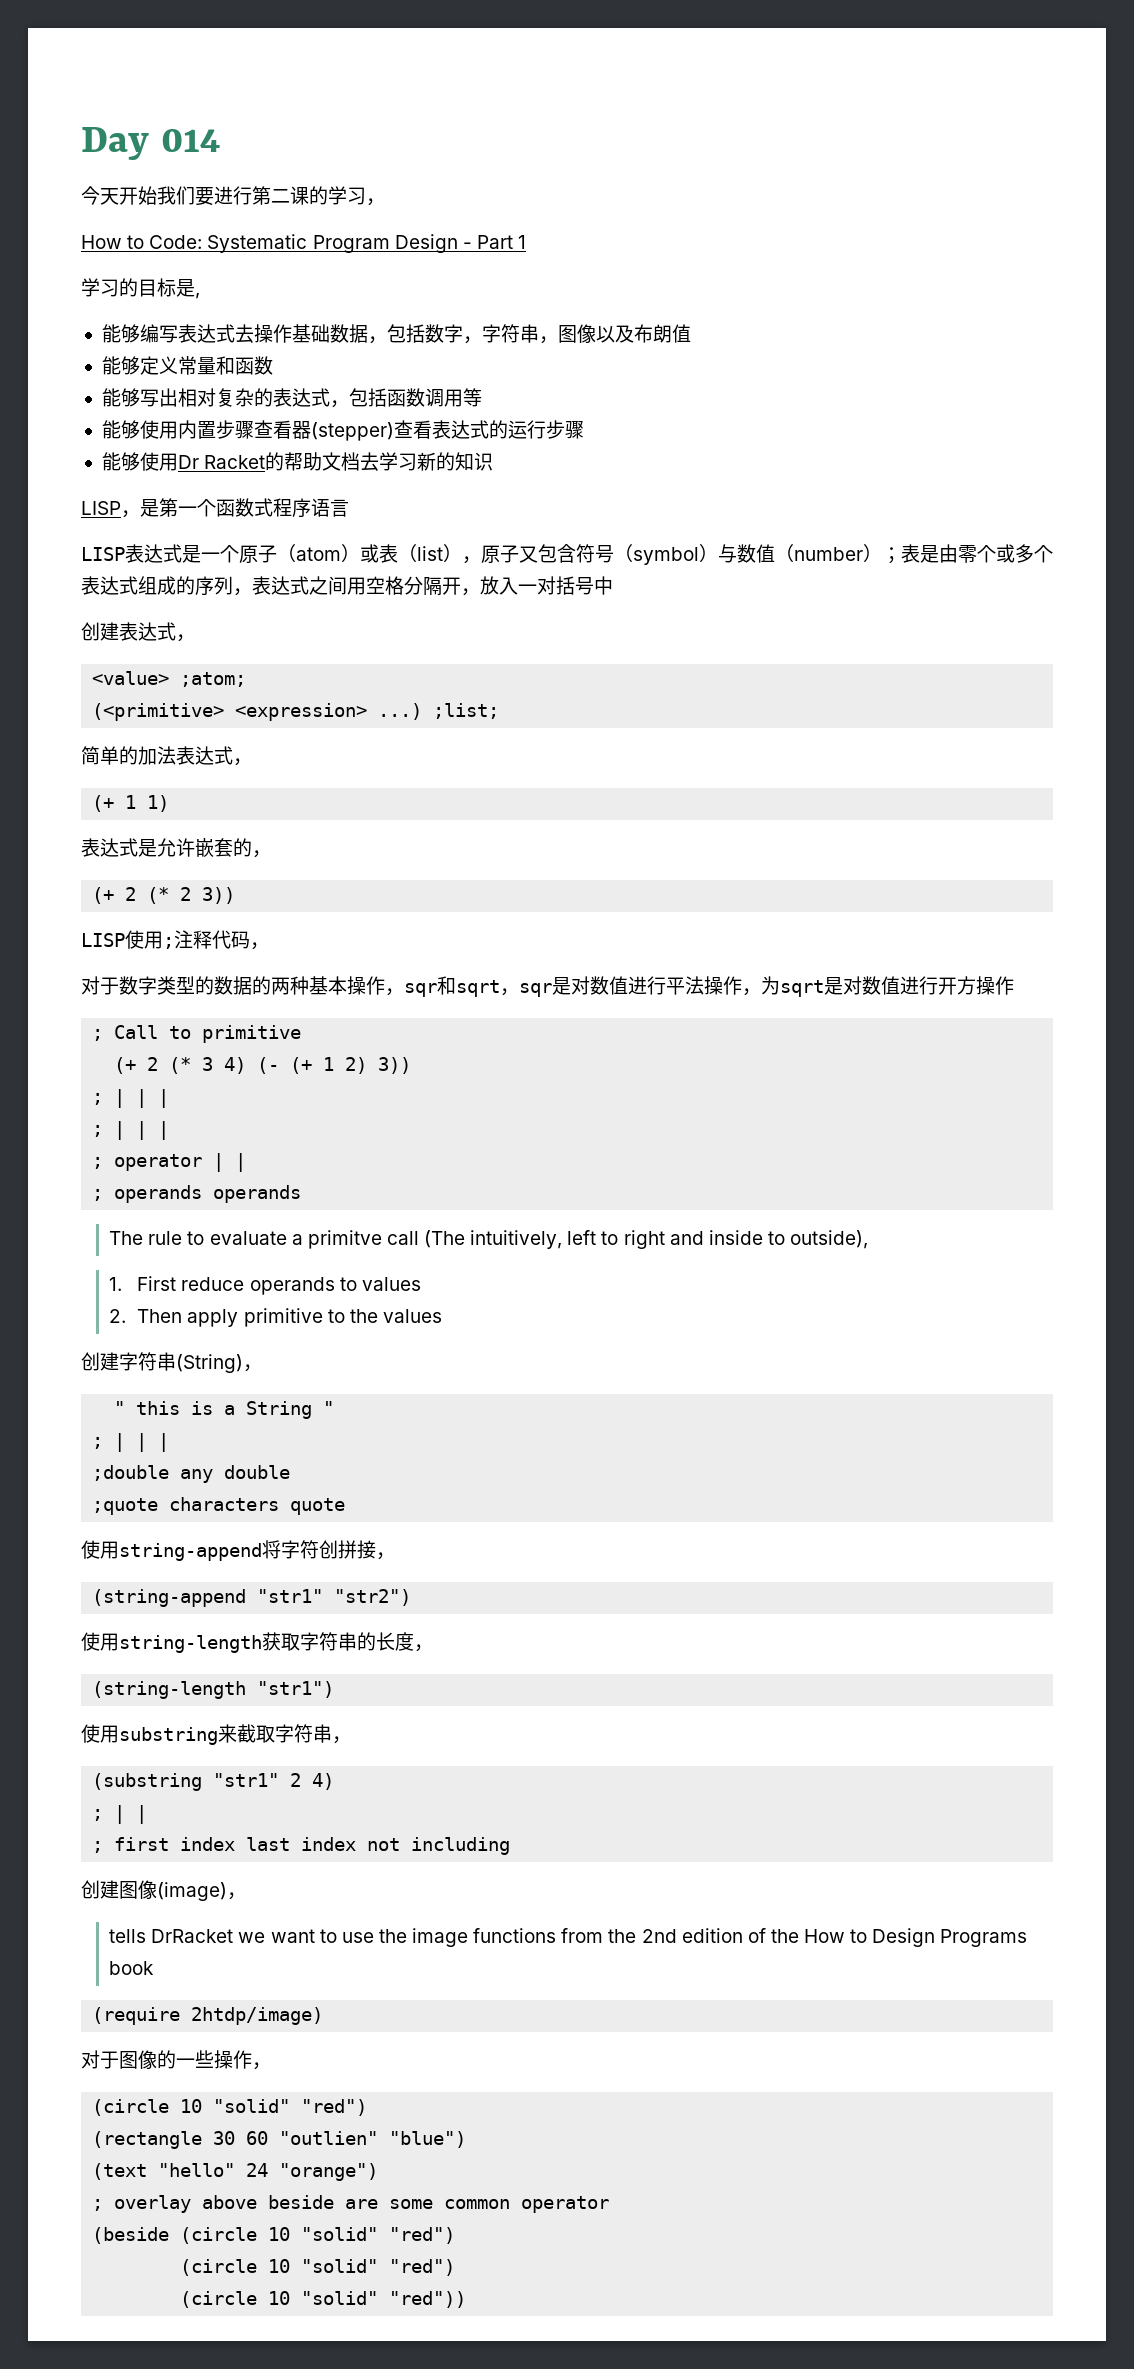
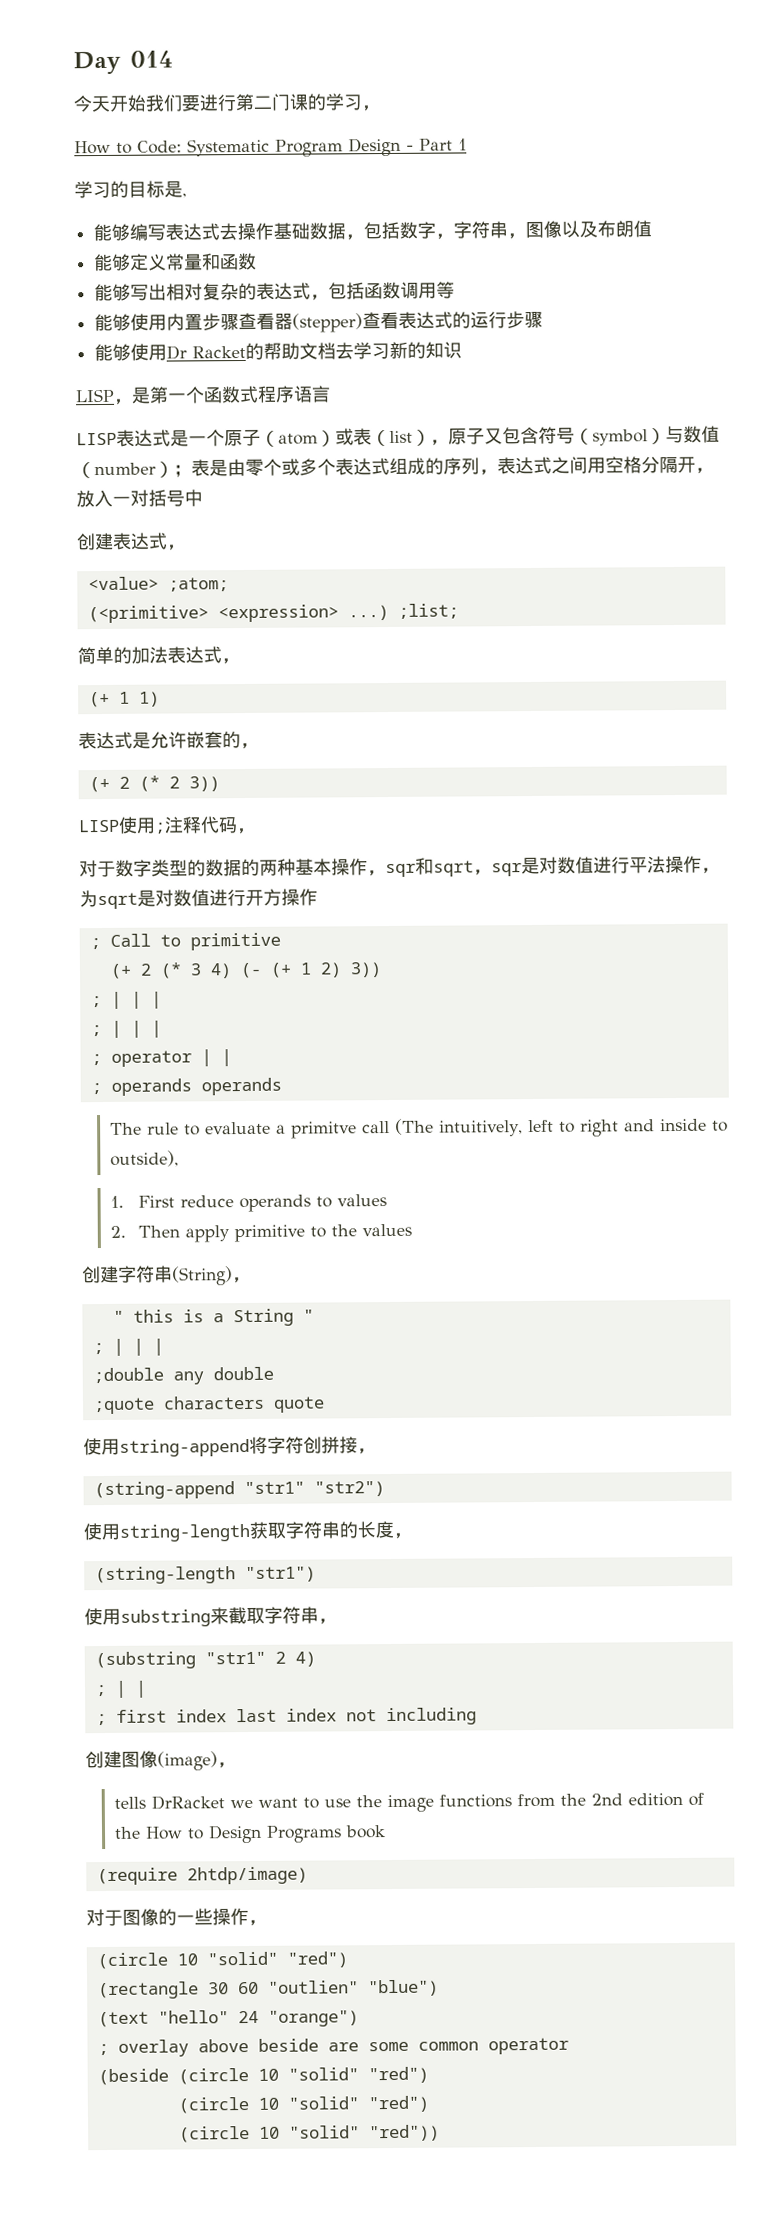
- 今天开始我们要进行第二课的学习，
+ 今天开始我们要进行第二门课的学习，

